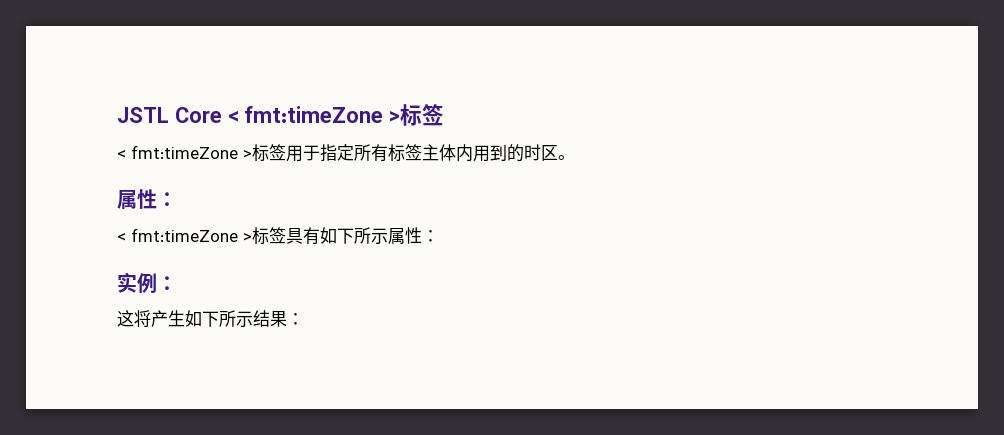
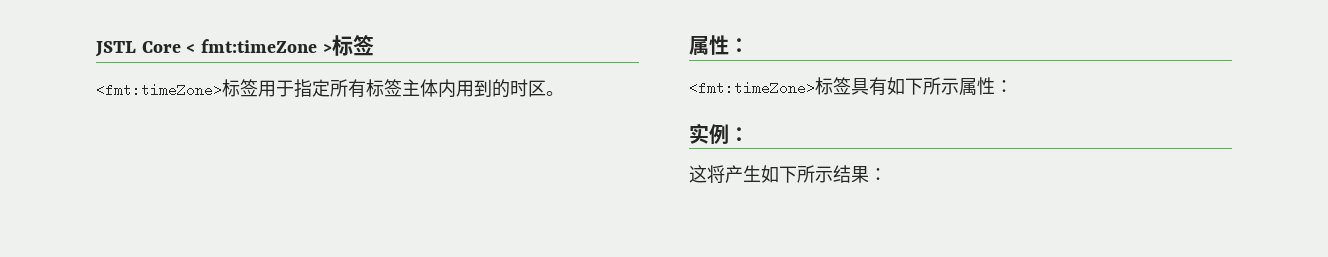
- < fmt:timeZone >标签用于指定所有标签主体内用到的时区。
+ <fmt:timeZone>标签用于指定所有标签主体内用到的时区。
- < fmt:timeZone >标签具有如下所示属性：
+ <fmt:timeZone>标签具有如下所示属性：

